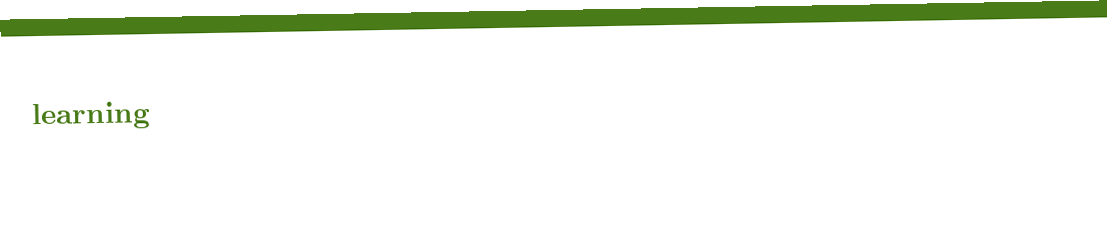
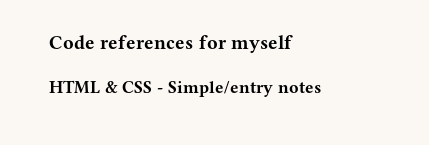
- learning
+ Code references for myself
+ HTML & CSS - Simple/entry notes

